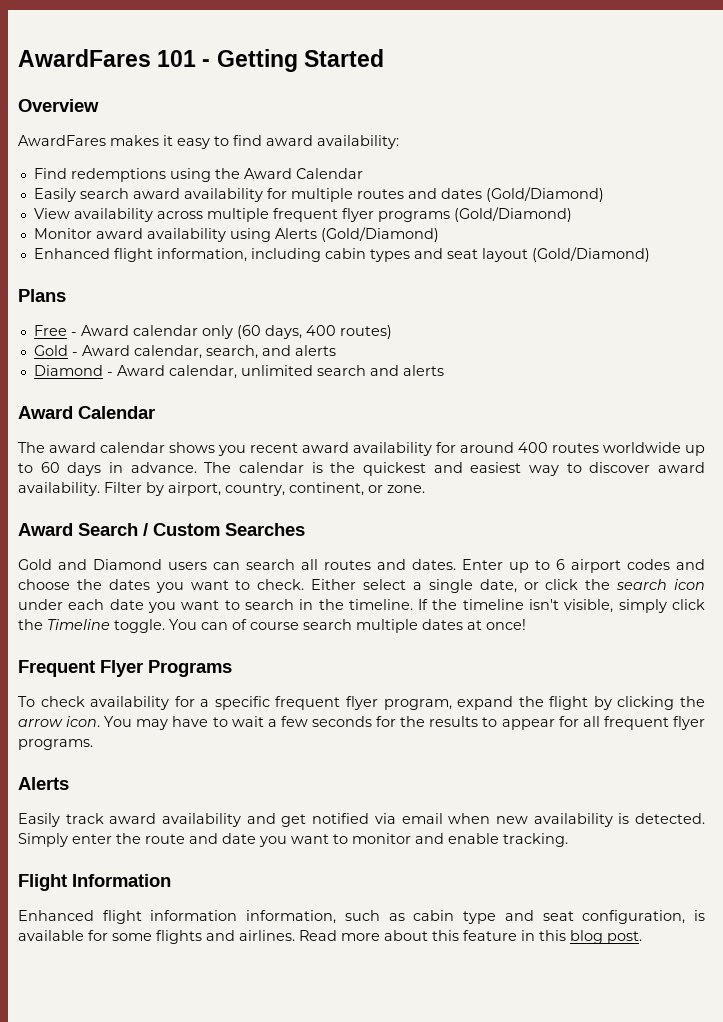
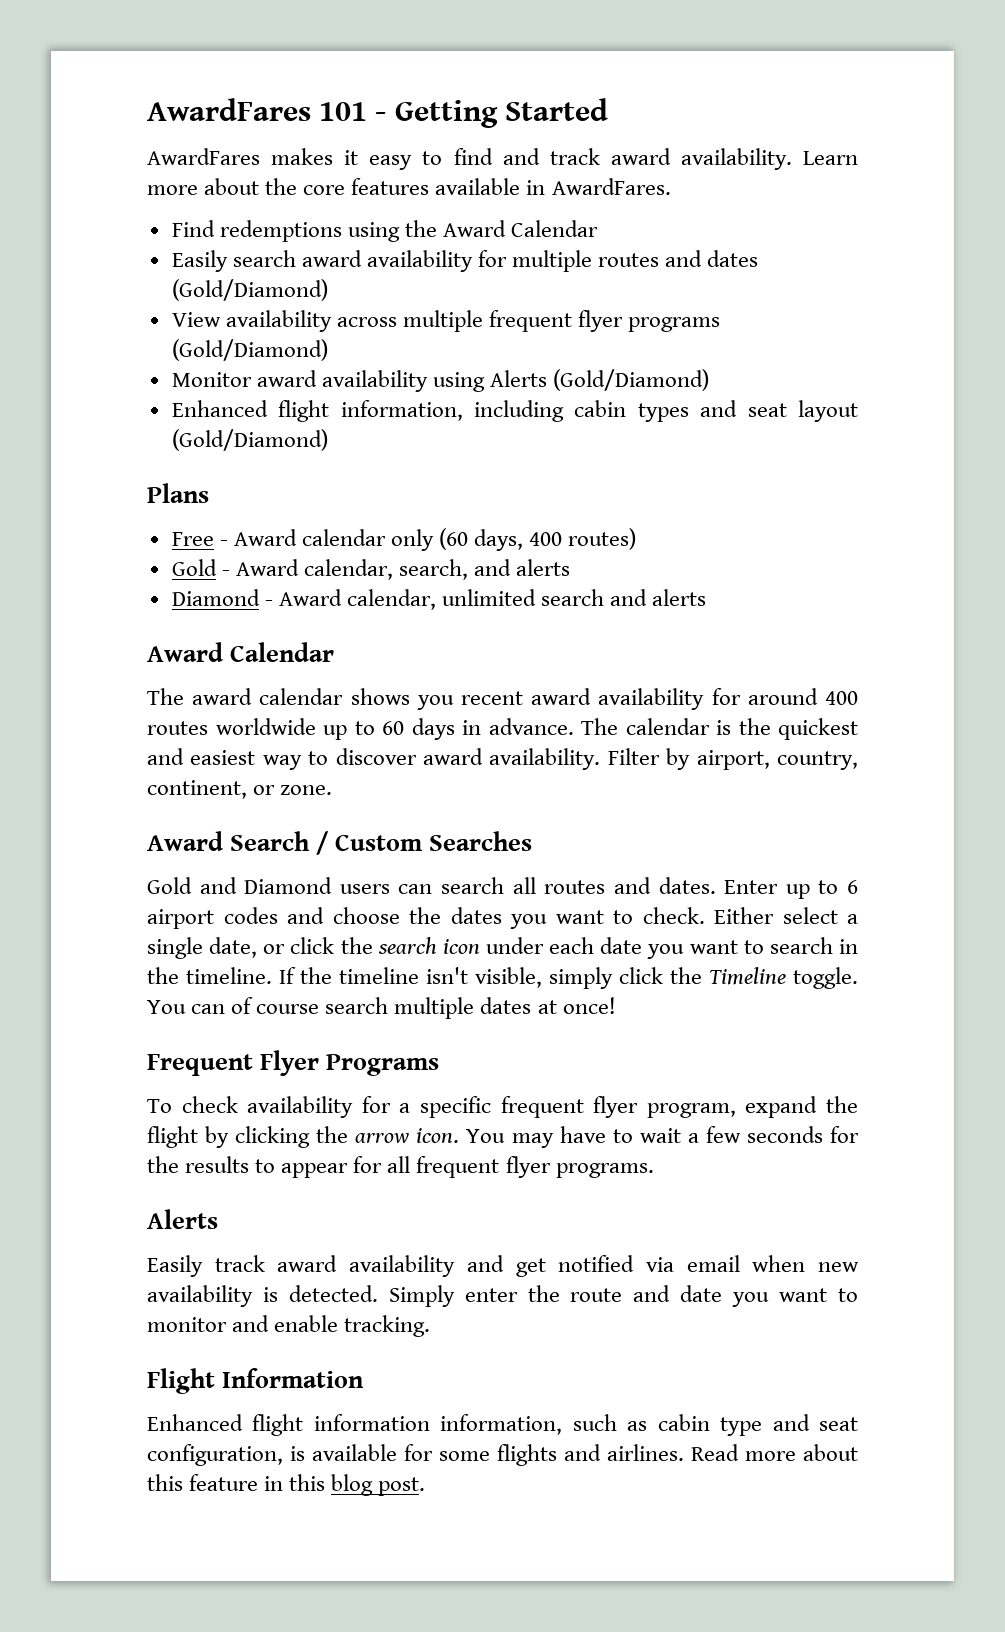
- Overview
- AwardFares makes it easy to find award availability:
+ AwardFares makes it easy to find and track award availability. Learn more about the core features available in AwardFares.

